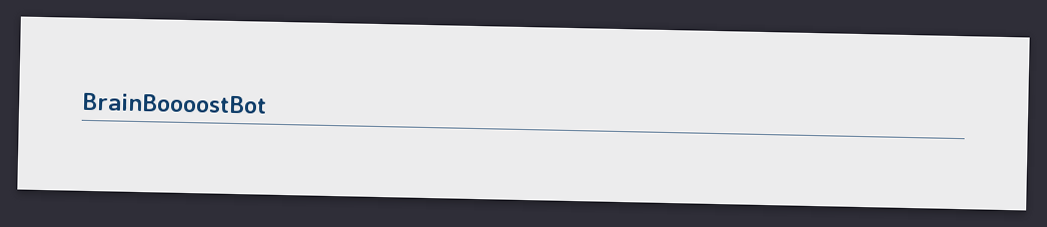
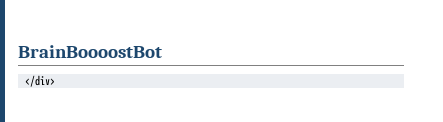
+ </div>

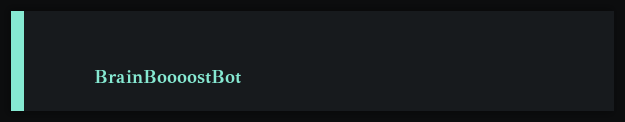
- </div>

